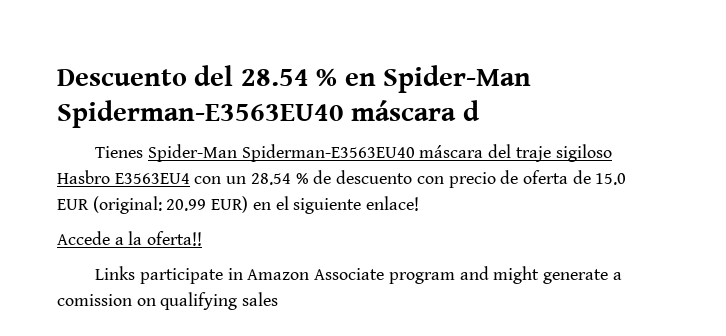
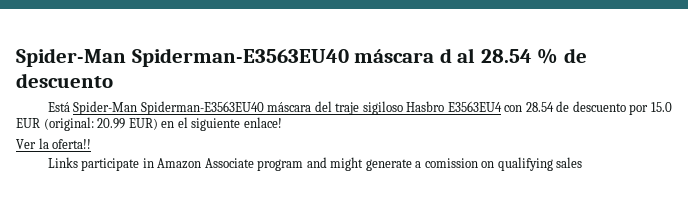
- Descuento del 28.54 % en Spider-Man Spiderman-E3563EU40 máscara d
- Tienes Spider-Man Spiderman-E3563EU40 máscara del traje sigiloso Hasbro E3563EU4 con un 28.54 % de descuento con precio de oferta de 15.0 EUR (original: 20.99 EUR) en el siguiente enlace!
+ Spider-Man Spiderman-E3563EU40 máscara d al 28.54 % de descuento
+ Está Spider-Man Spiderman-E3563EU40 máscara del traje sigiloso Hasbro E3563EU4 con 28.54 de descuento por 15.0 EUR (original: 20.99 EUR) en el siguiente enlace!
- Accede a la oferta!!
+ Ver la oferta!!

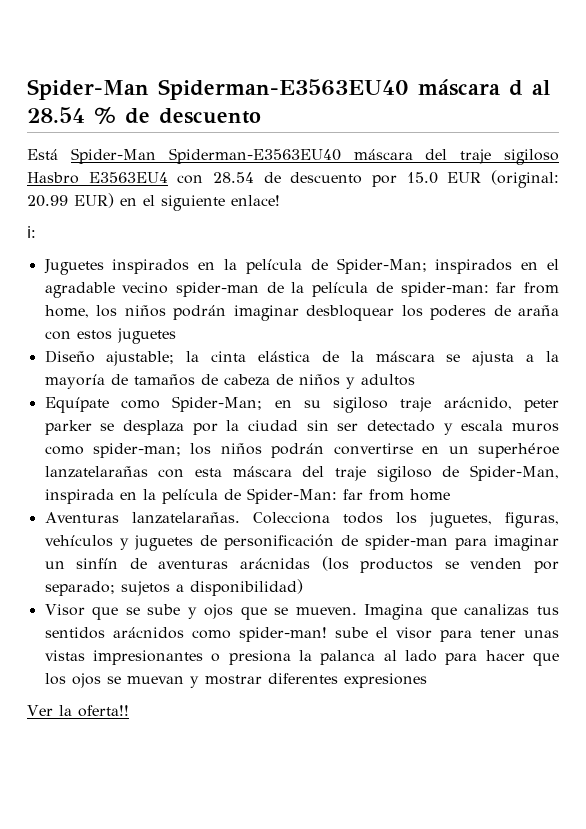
+ ℹ:
+ Juguetes inspirados en la película de Spider-Man; inspirados en el agradable vecino spider-man de la película de spider-man: far from home, los niños podrán imaginar desbloquear los poderes de araña con estos juguetes
+ Diseño ajustable; la cinta elástica de la máscara se ajusta a la mayoría de tamaños de cabeza de niños y adultos
+ Equípate como Spider-Man; en su sigiloso traje arácnido, peter parker se desplaza por la ciudad sin ser detectado y escala muros como spider-man; los niños podrán convertirse en un superhéroe lanzatelarañas con esta máscara del traje sigiloso de Spider-Man, inspirada en la película de Spider-Man: far from home
+ Aventuras lanzatelarañas. Colecciona todos los juguetes, figuras, vehículos y juguetes de personificación de spider-man para imaginar un sinfín de aventuras arácnidas (los productos se venden por separado; sujetos a disponibilidad)
+ Visor que se sube y ojos que se mueven. Imagina que canalizas tus sentidos arácnidos como spider-man! sube el visor para tener unas vistas impresionantes o presiona la palanca al lado para hacer que los ojos se muevan y mostrar diferentes expresiones
  Ver la oferta!!
- Links participate in Amazon Associate program and might generate a comission on qualifying sales

